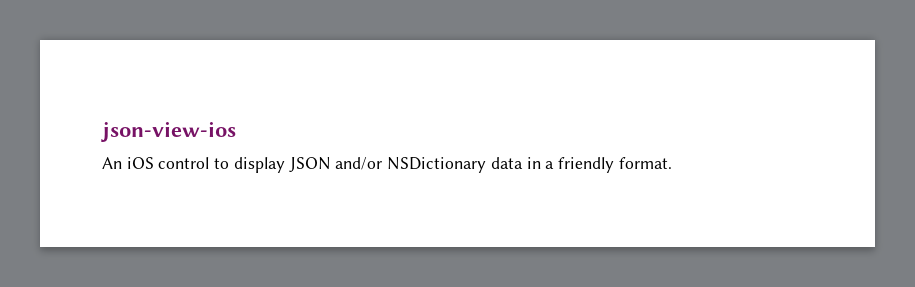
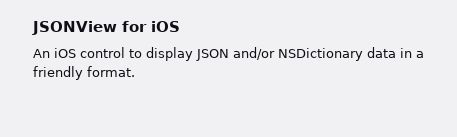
- json-view-ios
+ JSONView for iOS

